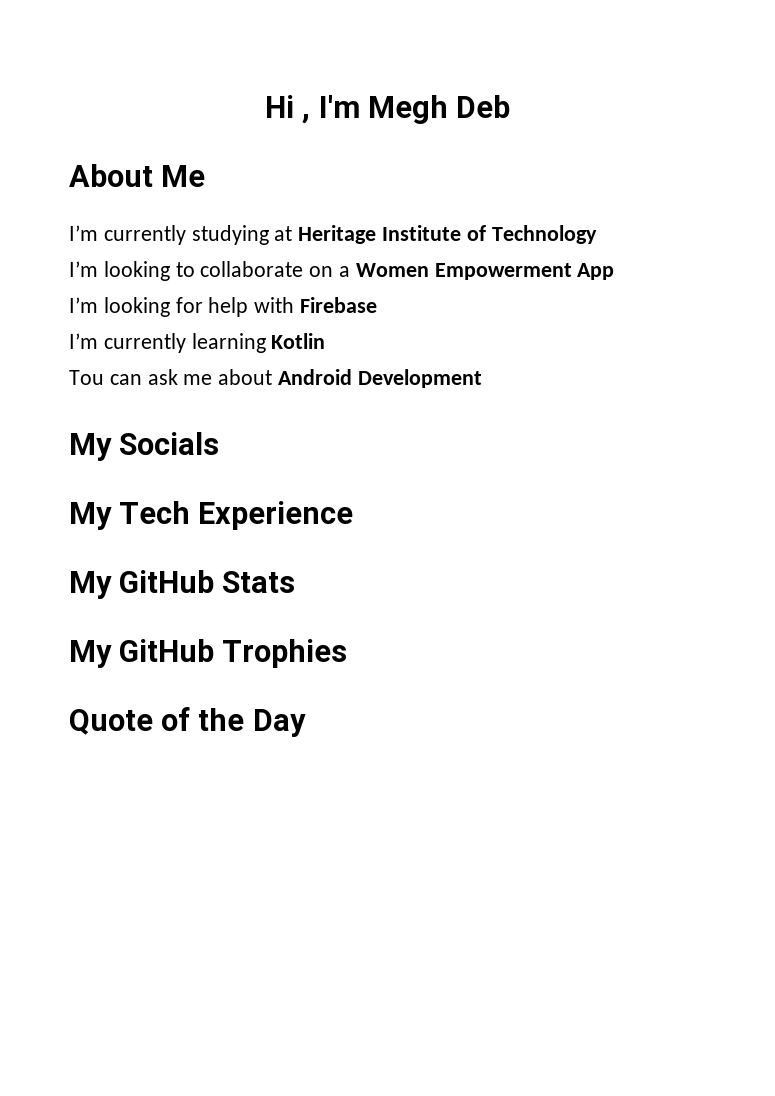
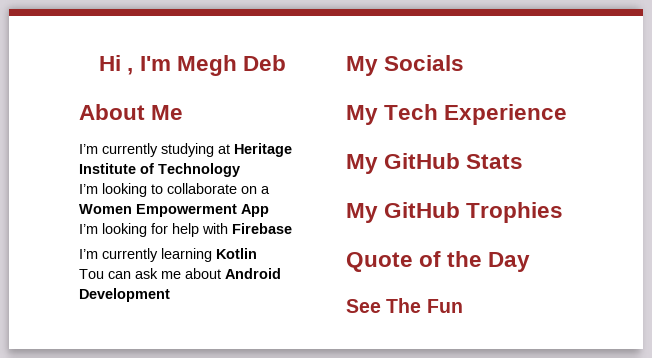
+ See The Fun

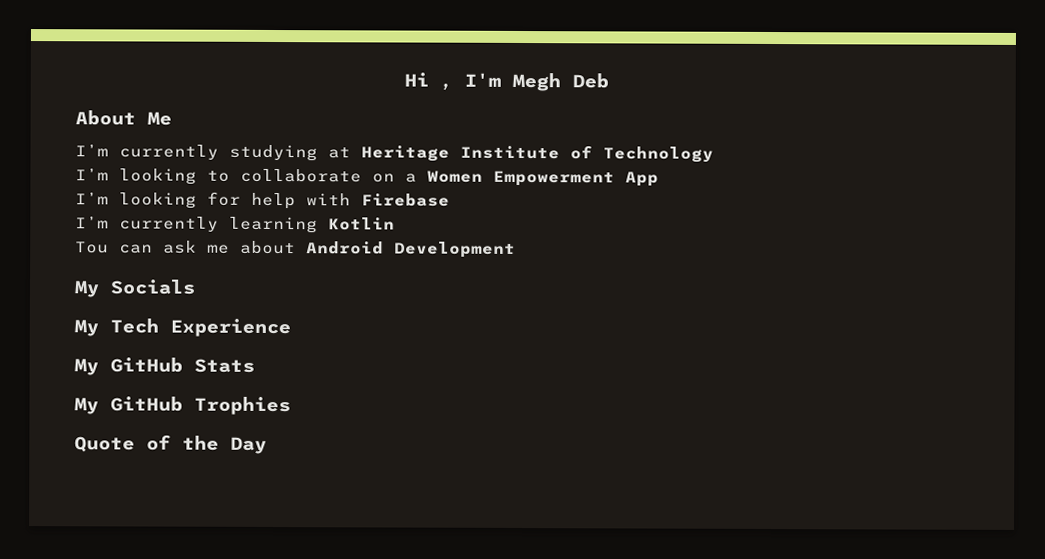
- See The Fun

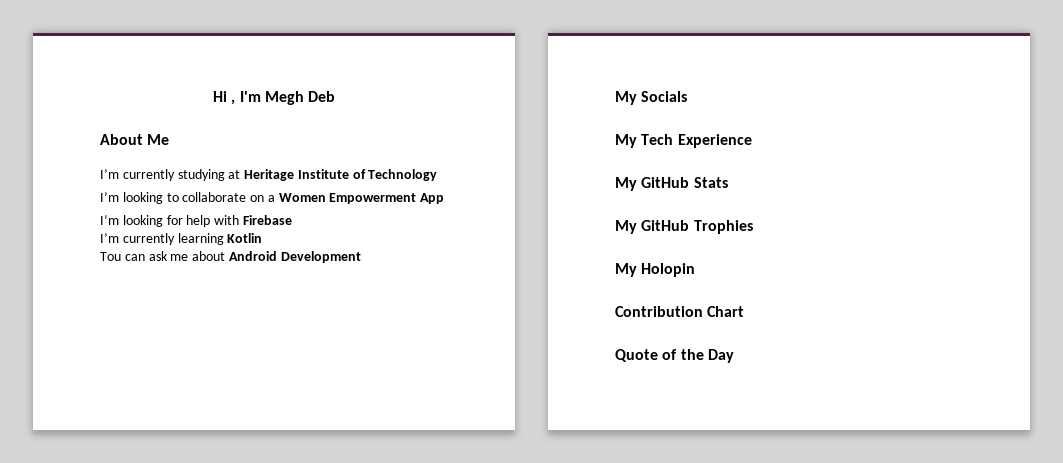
+ My Holopin
+ Contribution Chart

